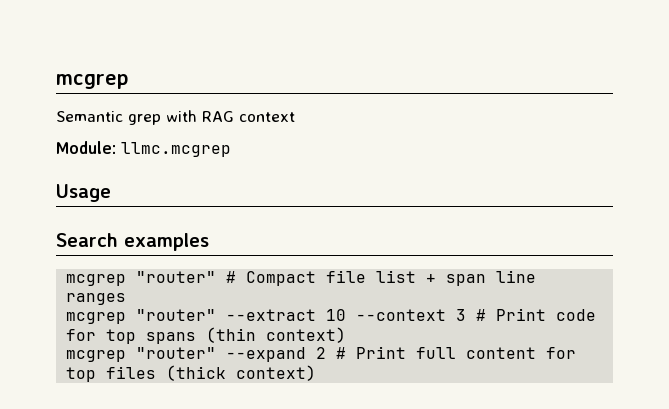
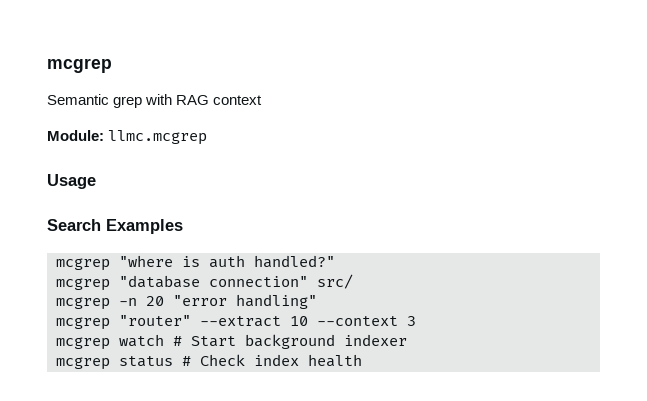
- Search examples
- mcgrep "router" # Compact file list + span line ranges
+ Search Examples
+ mcgrep "where is auth handled?"
+ mcgrep "database connection" src/
+ mcgrep -n 20 "error handling"
- mcgrep "router" --extract 10 --context 3 # Print code for top spans (thin context)
- mcgrep "router" --expand 2 # Print full content for top files (thick context)
+ mcgrep "router" --extract 10 --context 3
+ mcgrep watch # Start background indexer
+ mcgrep status # Check index health

